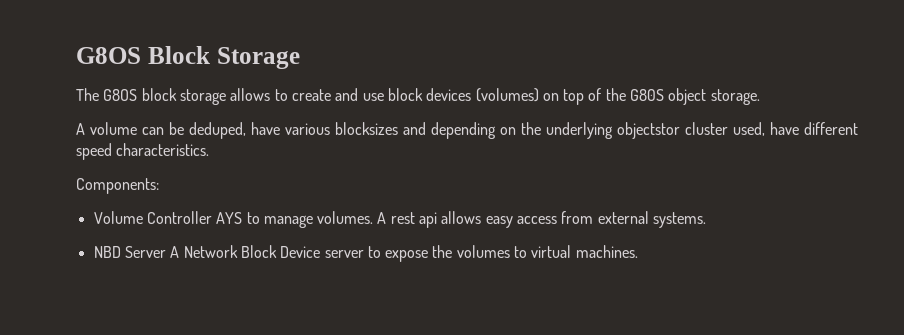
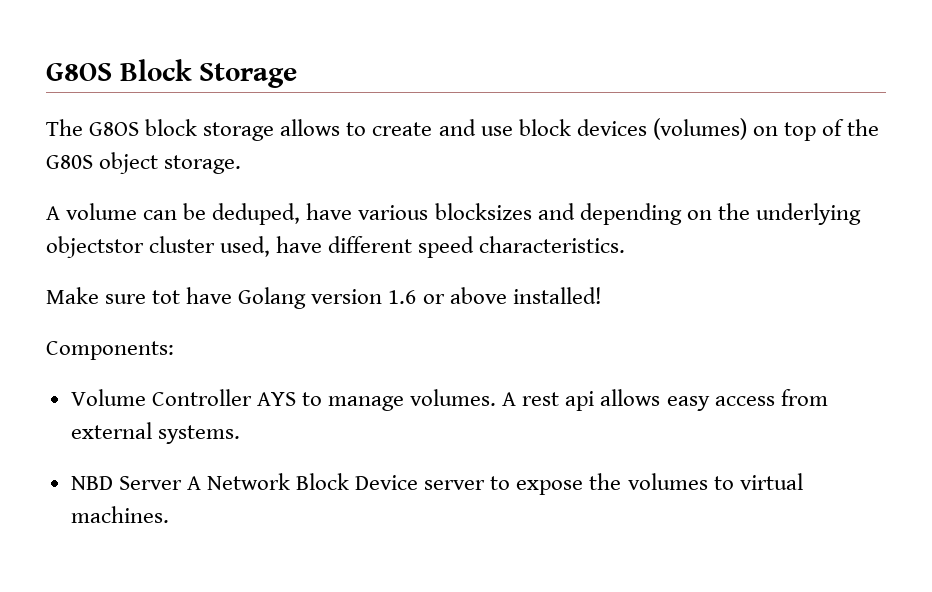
+ Make sure tot have Golang version 1.6 or above installed!

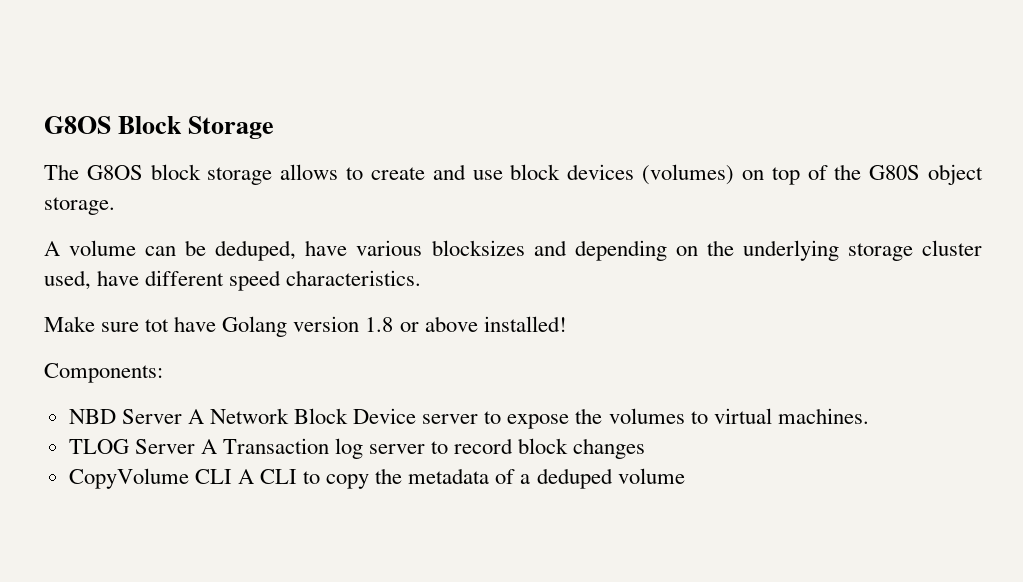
- A volume can be deduped, have various blocksizes and depending on the underlying objectstor cluster used, have different speed characteristics.
+ A volume can be deduped, have various blocksizes and depending on the underlying storage cluster used, have different speed characteristics.
- Make sure tot have Golang version 1.6 or above installed!
+ Make sure tot have Golang version 1.8 or above installed!
- Volume Controller AYS to manage volumes. A rest api allows easy access from external systems.
+ TLOG Server A Transaction log server to record block changes
+ CopyVolume CLI A CLI to copy the metadata of a deduped volume

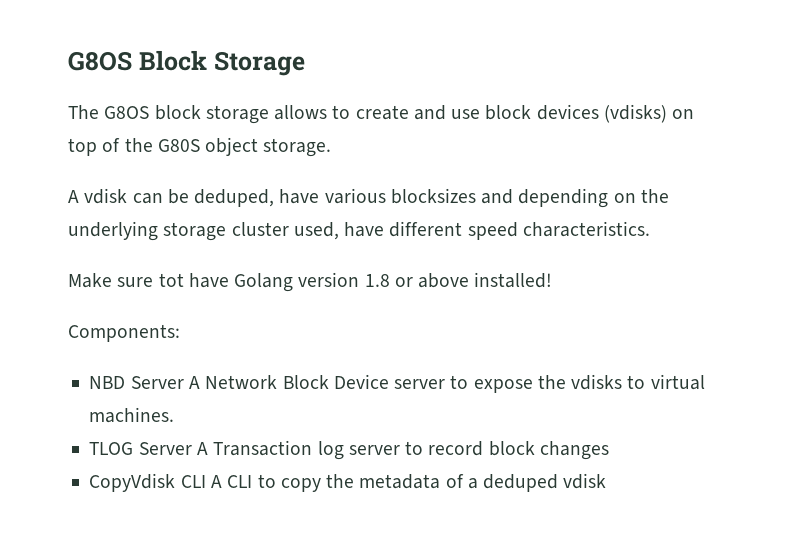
- The G8OS block storage allows to create and use block devices (volumes) on top of the G80S object storage.
+ The G8OS block storage allows to create and use block devices (vdisks) on top of the G80S object storage.
- A volume can be deduped, have various blocksizes and depending on the underlying storage cluster used, have different speed characteristics.
+ A vdisk can be deduped, have various blocksizes and depending on the underlying storage cluster used, have different speed characteristics.
- NBD Server A Network Block Device server to expose the volumes to virtual machines.
+ NBD Server A Network Block Device server to expose the vdisks to virtual machines.
- CopyVolume CLI A CLI to copy the metadata of a deduped volume
+ CopyVdisk CLI A CLI to copy the metadata of a deduped vdisk

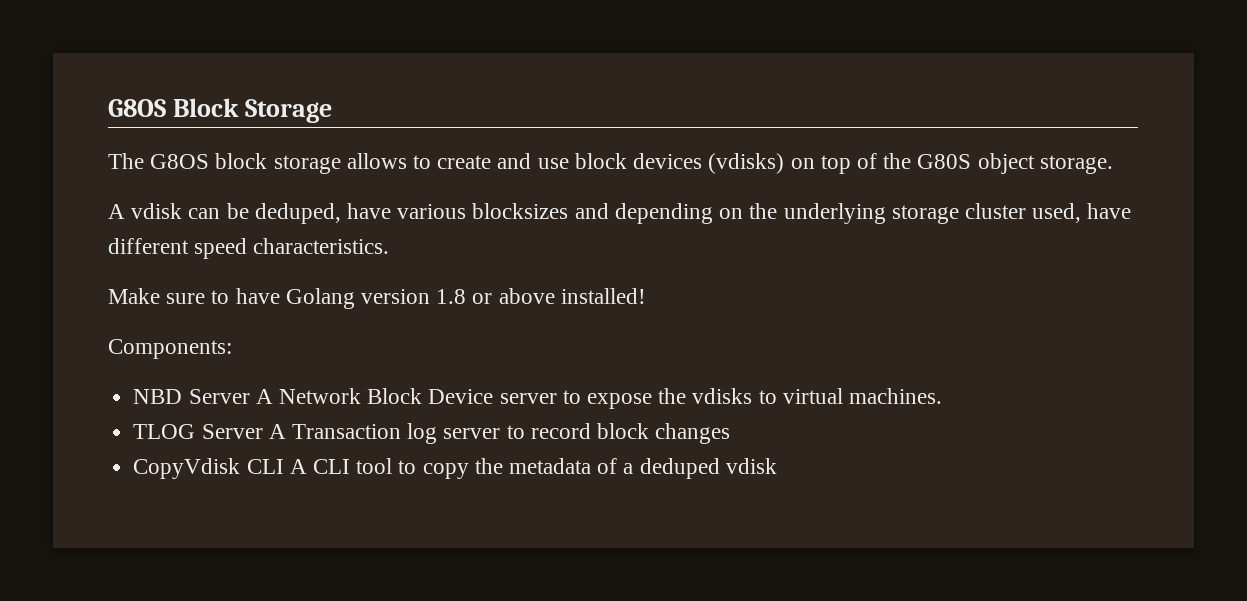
- Make sure tot have Golang version 1.8 or above installed!
+ Make sure to have Golang version 1.8 or above installed!
- CopyVdisk CLI A CLI to copy the metadata of a deduped vdisk
+ CopyVdisk CLI A CLI tool to copy the metadata of a deduped vdisk

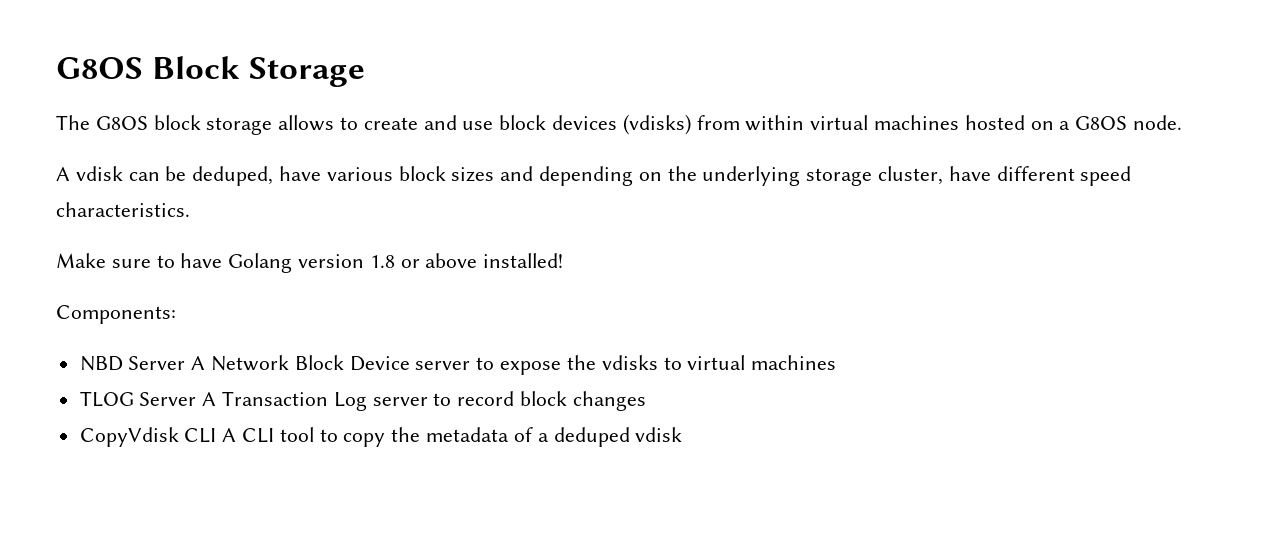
- The G8OS block storage allows to create and use block devices (vdisks) on top of the G80S object storage.
+ The G8OS block storage allows to create and use block devices (vdisks) from within virtual machines hosted on a G8OS node.
- A vdisk can be deduped, have various blocksizes and depending on the underlying storage cluster used, have different speed characteristics.
+ A vdisk can be deduped, have various block sizes and depending on the underlying storage cluster, have different speed characteristics.
- NBD Server A Network Block Device server to expose the vdisks to virtual machines.
+ NBD Server A Network Block Device server to expose the vdisks to virtual machines
- TLOG Server A Transaction log server to record block changes
+ TLOG Server A Transaction Log server to record block changes

